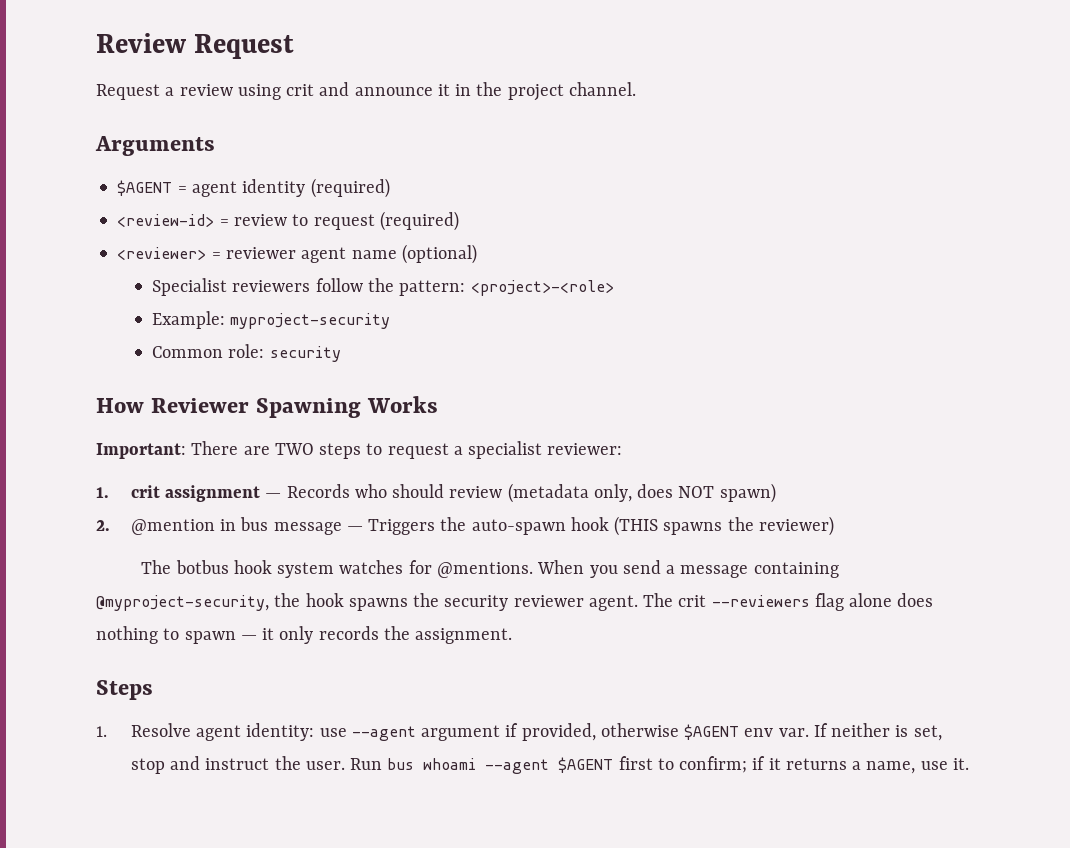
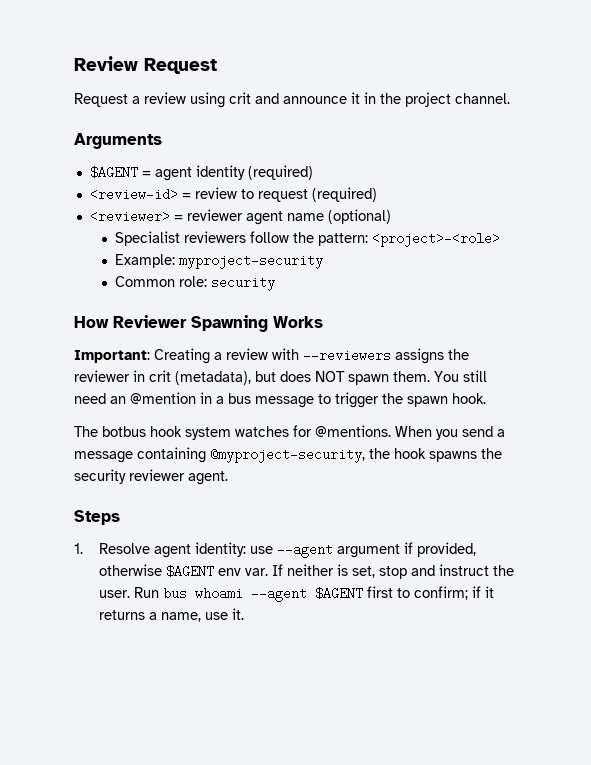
- Important: There are TWO steps to request a specialist reviewer:
- 1. crit assignment — Records who should review (metadata only, does NOT spawn)
- 2. @mention in bus message — Triggers the auto-spawn hook (THIS spawns the reviewer)
+ Important: Creating a review with --reviewers assigns the reviewer in crit (metadata), but does NOT spawn them. You still need an @mention in a bus message to trigger the spawn hook.
- The crit --reviewers flag alone does nothing to spawn — it only records the assignment.

